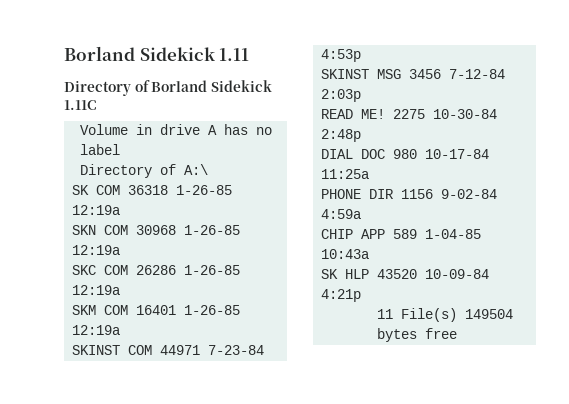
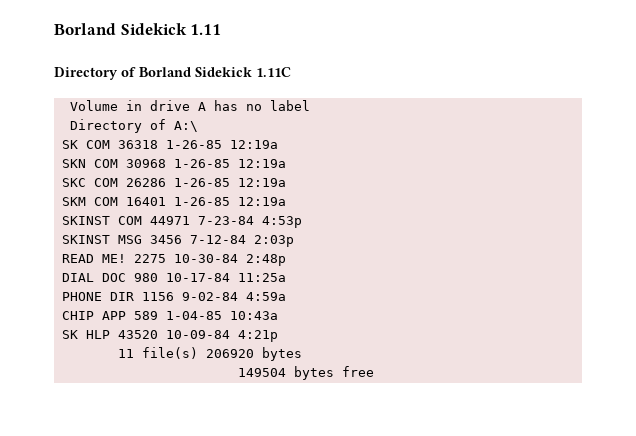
- 11 File(s) 149504 bytes free
+ 11 file(s) 206920 bytes
+ 149504 bytes free

